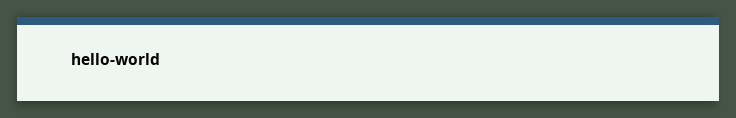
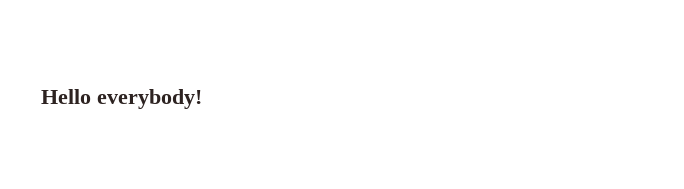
- hello-world
+ Hello everybody!

